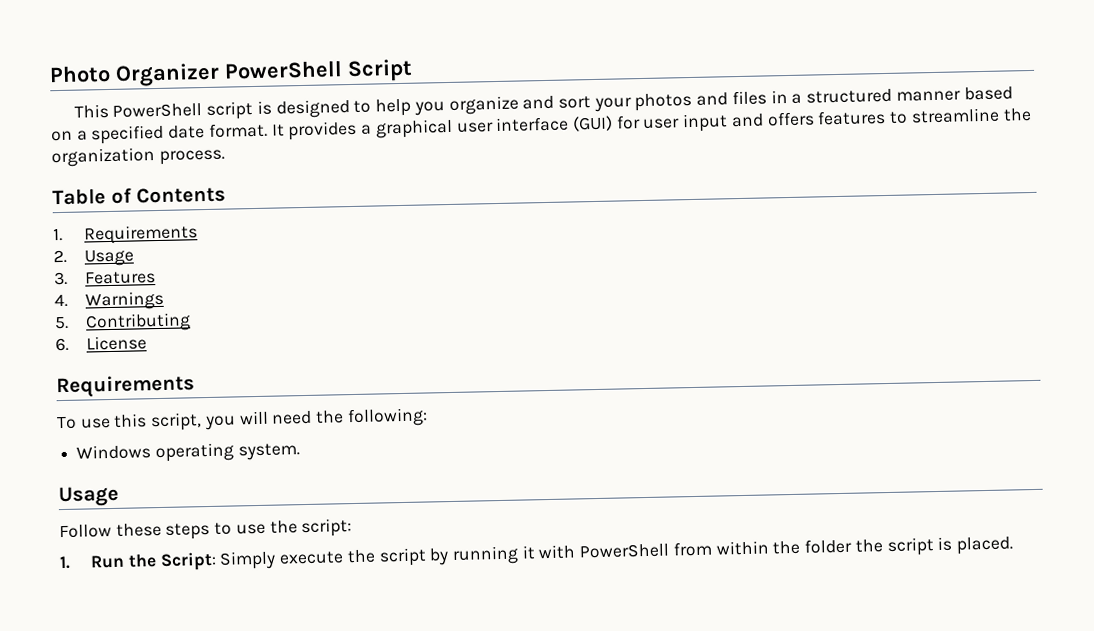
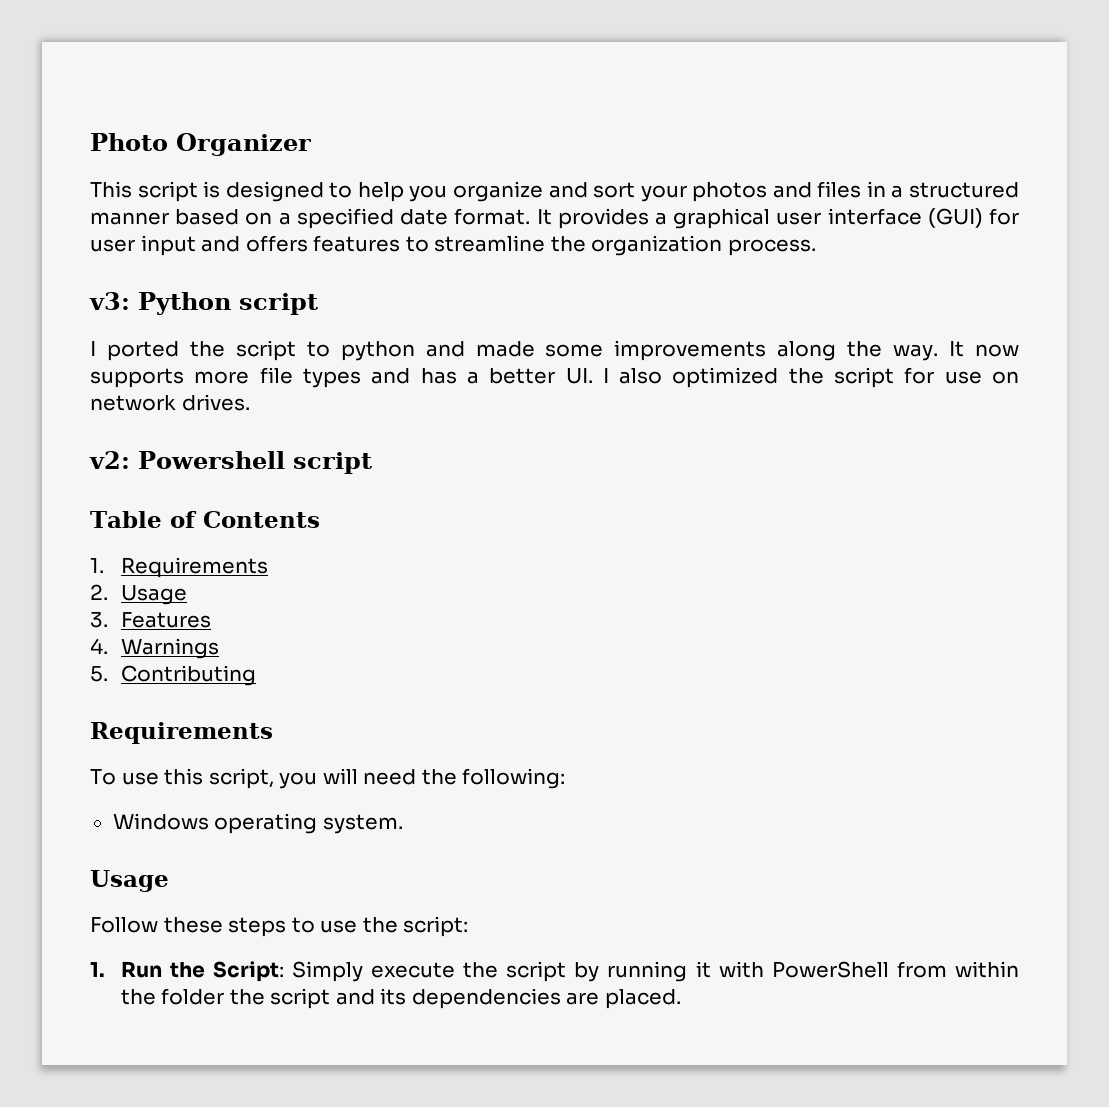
- Photo Organizer PowerShell Script
+ Photo Organizer
- This PowerShell script is designed to help you organize and sort your photos and files in a structured manner based on a specified date format.
+ This script is designed to help you organize and sort your photos and files in a structured manner based on a specified date format.
+ v3: Python script
+ I ported the script to python and made some improvements along the way. It now supports more file types and has a better UI. I also optimized the script for use on network drives.
+ v2: Powershell script
- 6. License
- 1. Run the Script: Simply execute the script by running it with PowerShell from within the folder the script is placed.
+ 1. Run the Script: Simply execute the script by running it with PowerShell from within the folder the script and its dependencies are placed.

